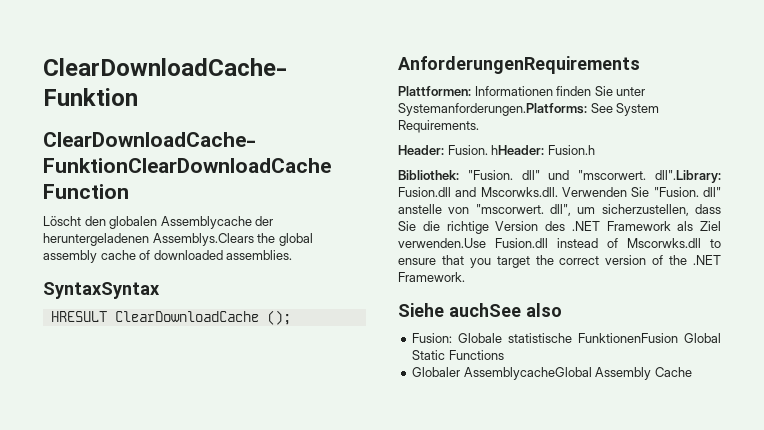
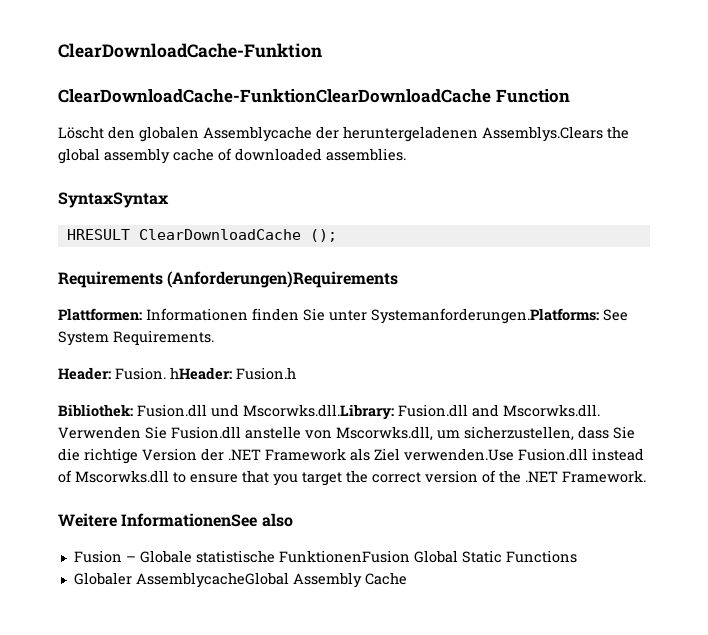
- AnforderungenRequirements
+ Requirements (Anforderungen)Requirements
- Bibliothek: "Fusion. dll" und "mscorwert. dll".Library: Fusion.dll and Mscorwks.dll. Verwenden Sie "Fusion. dll" anstelle von "mscorwert. dll", um sicherzustellen, dass Sie die richtige Version des .NET Framework als Ziel verwenden.Use Fusion.dll instead of Mscorwks.dll to ensure that you target the correct version of the .NET Framework.
+ Bibliothek: Fusion.dll und Mscorwks.dll.Library: Fusion.dll and Mscorwks.dll. Verwenden Sie Fusion.dll anstelle von Mscorwks.dll, um sicherzustellen, dass Sie die richtige Version der .NET Framework als Ziel verwenden.Use Fusion.dll instead of Mscorwks.dll to ensure that you target the correct version of the .NET Framework.
- Siehe auchSee also
+ Weitere InformationenSee also
- Fusion: Globale statistische FunktionenFusion Global Static Functions
+ Fusion – Globale statistische FunktionenFusion Global Static Functions

